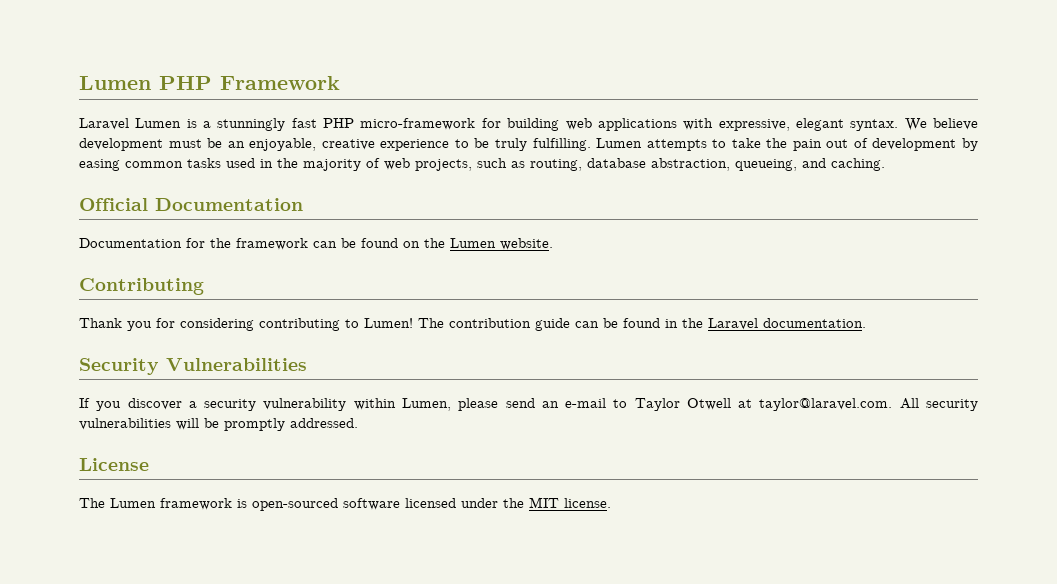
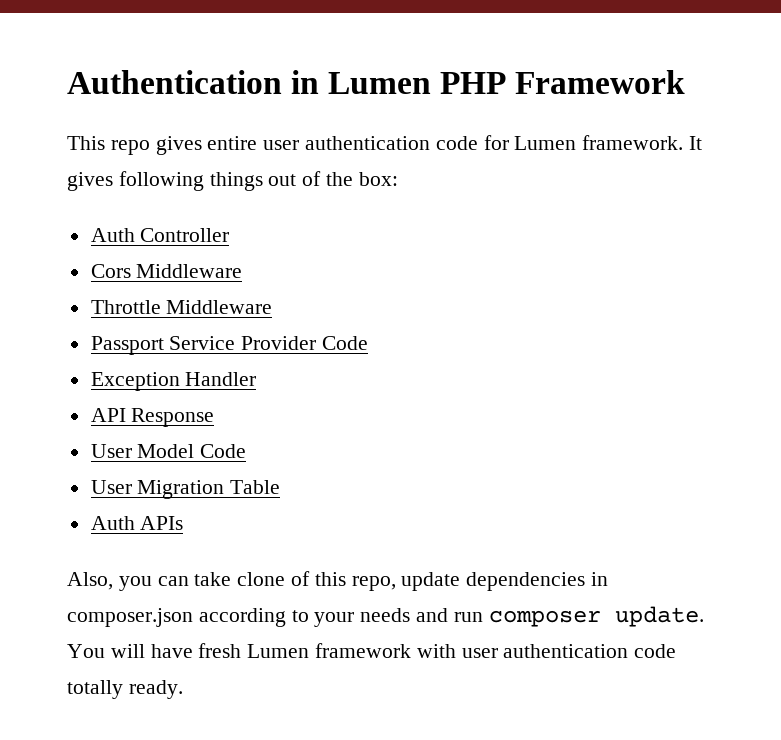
- Lumen PHP Framework
+ Authentication in Lumen PHP Framework
- Laravel Lumen is a stunningly fast PHP micro-framework for building web applications with expressive, elegant syntax. We believe development must be an enjoyable, creative experience to be truly fulfilling. Lumen attempts to take the pain out of development by easing common tasks used in the majority of web projects, such as routing, database abstraction, queueing, and caching.
- Official Documentation
- Documentation for the framework can be found on the Lumen website.
- Contributing
- Thank you for considering contributing to Lumen! The contribution guide can be found in the Laravel documentation.
- Security Vulnerabilities
- If you discover a security vulnerability within Lumen, please send an e-mail to Taylor Otwell at taylor@laravel.com. All security vulnerabilities will be promptly addressed.
- License
- The Lumen framework is open-sourced software licensed under the MIT license.
+ This repo gives entire user authentication code for Lumen framework. It gives following things out of the box:
+ Auth Controller
+ Cors Middleware
+ Throttle Middleware
+ Passport Service Provider Code
+ Exception Handler
+ API Response
+ User Model Code
+ User Migration Table
+ Auth APIs
+ Also, you can take clone of this repo, update dependencies in composer.json according to your needs and run composer update. You will have fresh Lumen framework with user authentication code totally ready.

